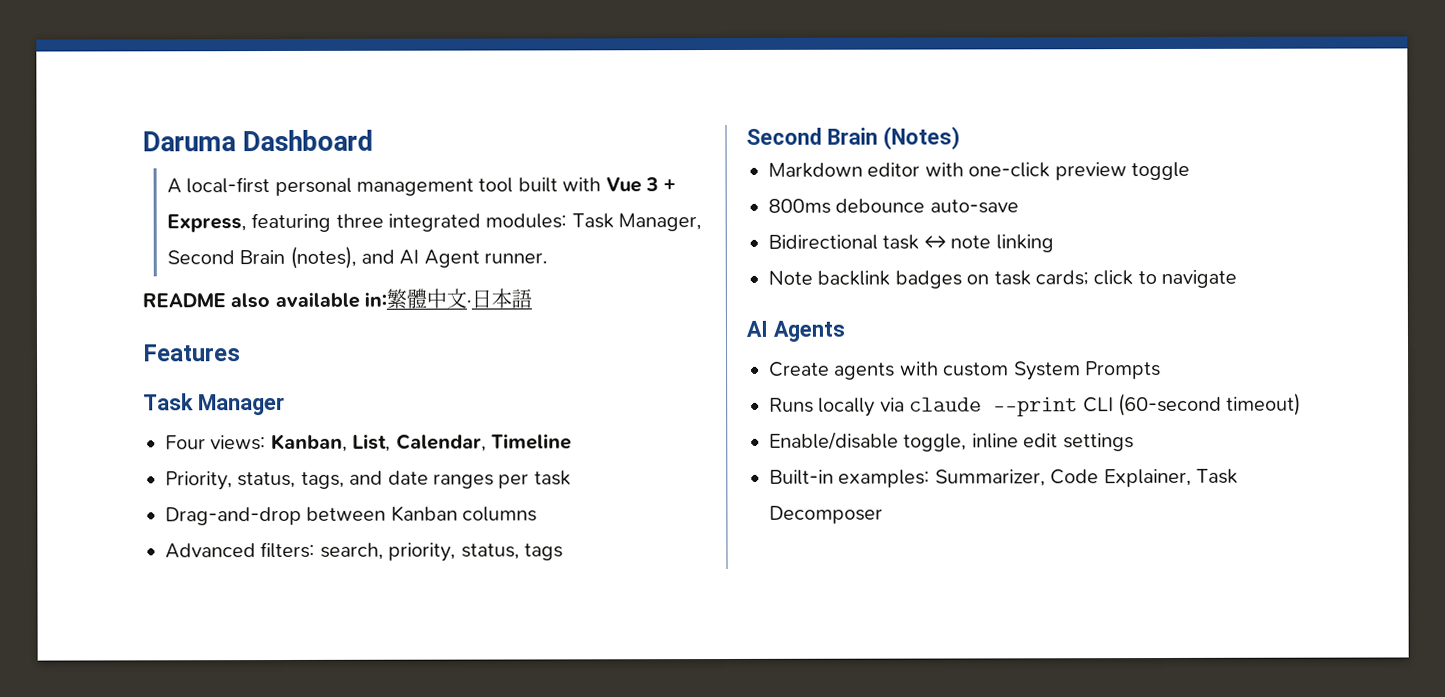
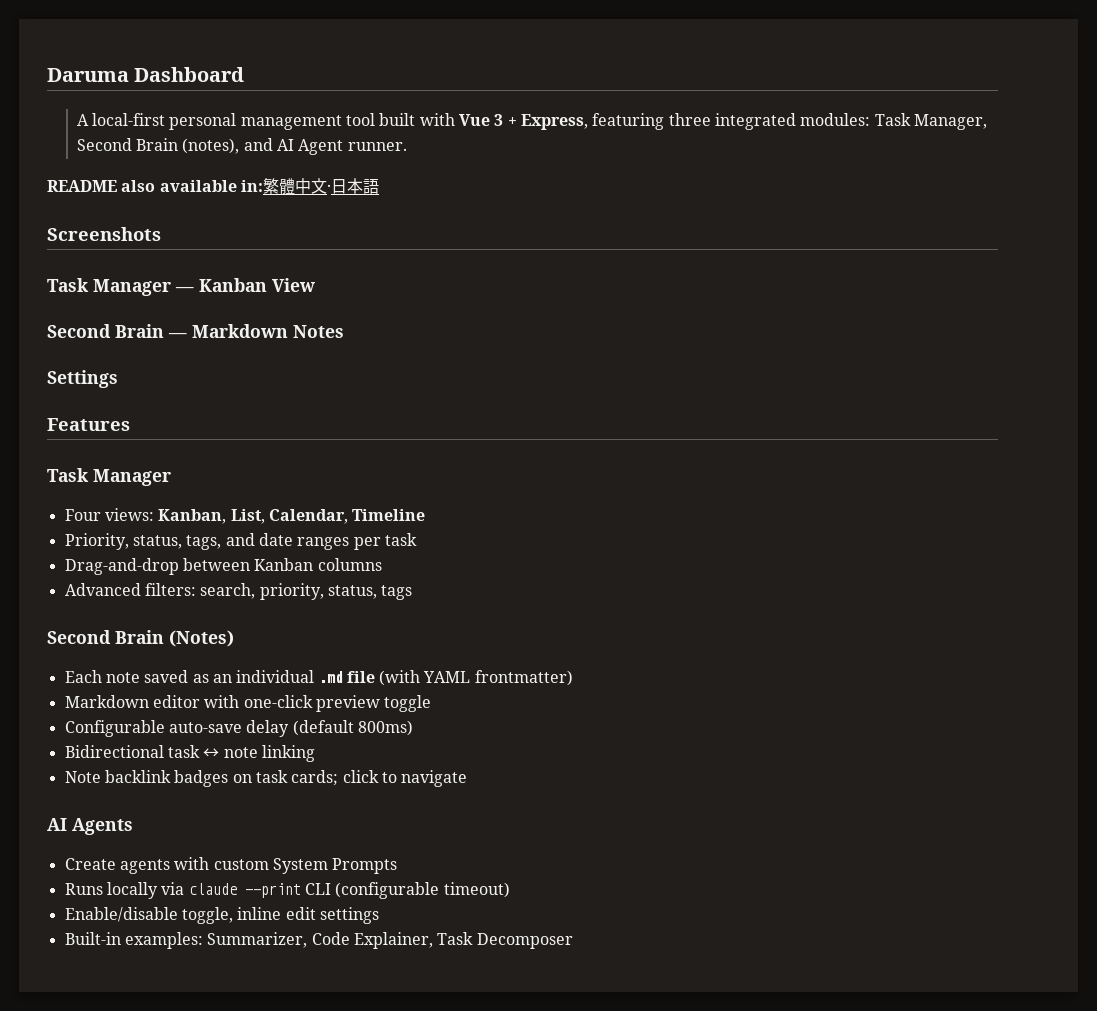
+ Screenshots
+ Task Manager — Kanban View
+ Second Brain — Markdown Notes
+ Settings
+ Each note saved as an individual .md file (with YAML frontmatter)
- 800ms debounce auto-save
+ Configurable auto-save delay (default 800ms)
- Runs locally via claude --print CLI (60-second timeout)
+ Runs locally via claude --print CLI (configurable timeout)

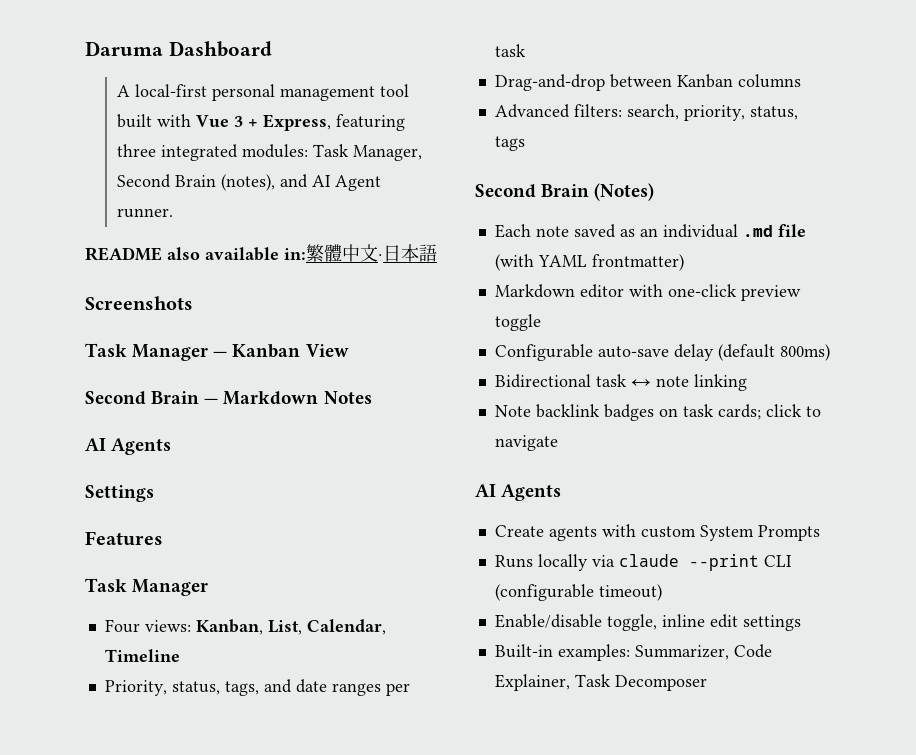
  Second Brain — Markdown Notes
+ AI Agents

